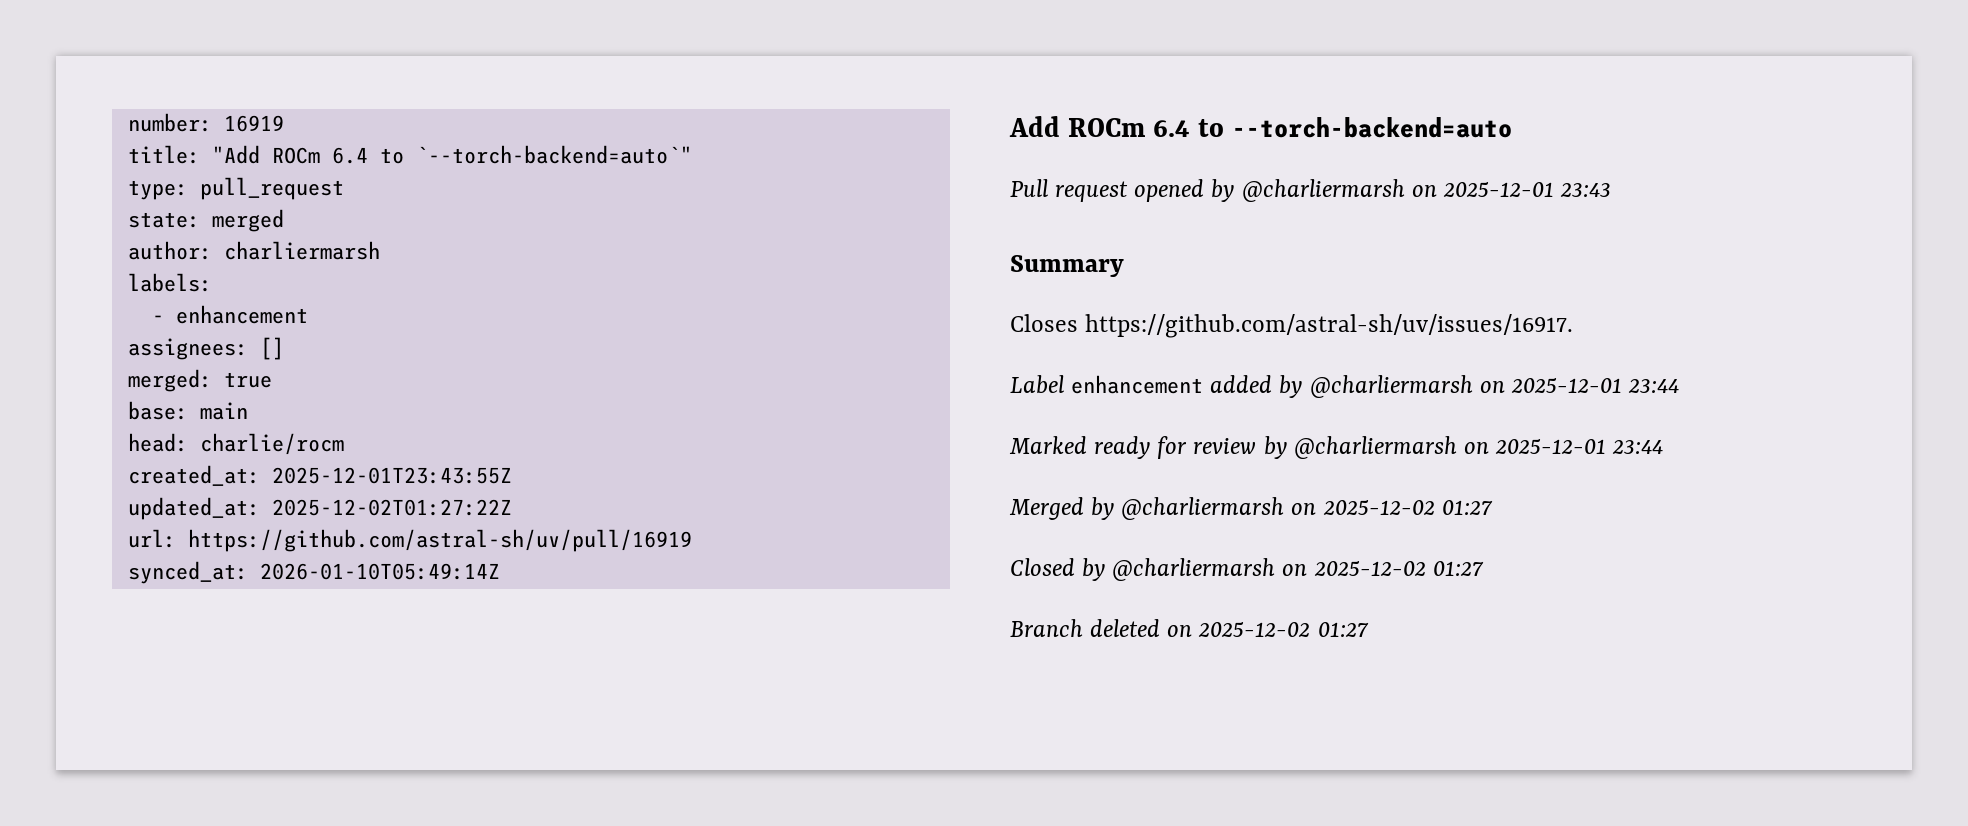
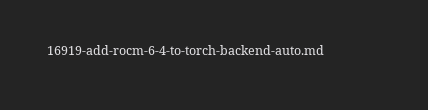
- number: 16919
- title: "Add ROCm 6.4 to `--torch-backend=auto`"
- type: pull_request
- state: merged
- author: charliermarsh
- labels:
- - enhancement
- assignees: []
- merged: true
- base: main
- head: charlie/rocm
- created_at: 2025-12-01T23:43:55Z
- updated_at: 2025-12-02T01:27:22Z
- url: https://github.com/astral-sh/uv/pull/16919
- synced_at: 2026-01-10T05:49:14Z
- Add ROCm 6.4 to --torch-backend=auto
- Pull request opened by @charliermarsh on 2025-12-01 23:43
- Summary
- Closes https://github.com/astral-sh/uv/issues/16917.
- Label enhancement added by @charliermarsh on 2025-12-01 23:44
- Marked ready for review by @charliermarsh on 2025-12-01 23:44
- Merged by @charliermarsh on 2025-12-02 01:27
- Closed by @charliermarsh on 2025-12-02 01:27
- Branch deleted on 2025-12-02 01:27
+ 16919-add-rocm-6-4-to-torch-backend-auto.md

